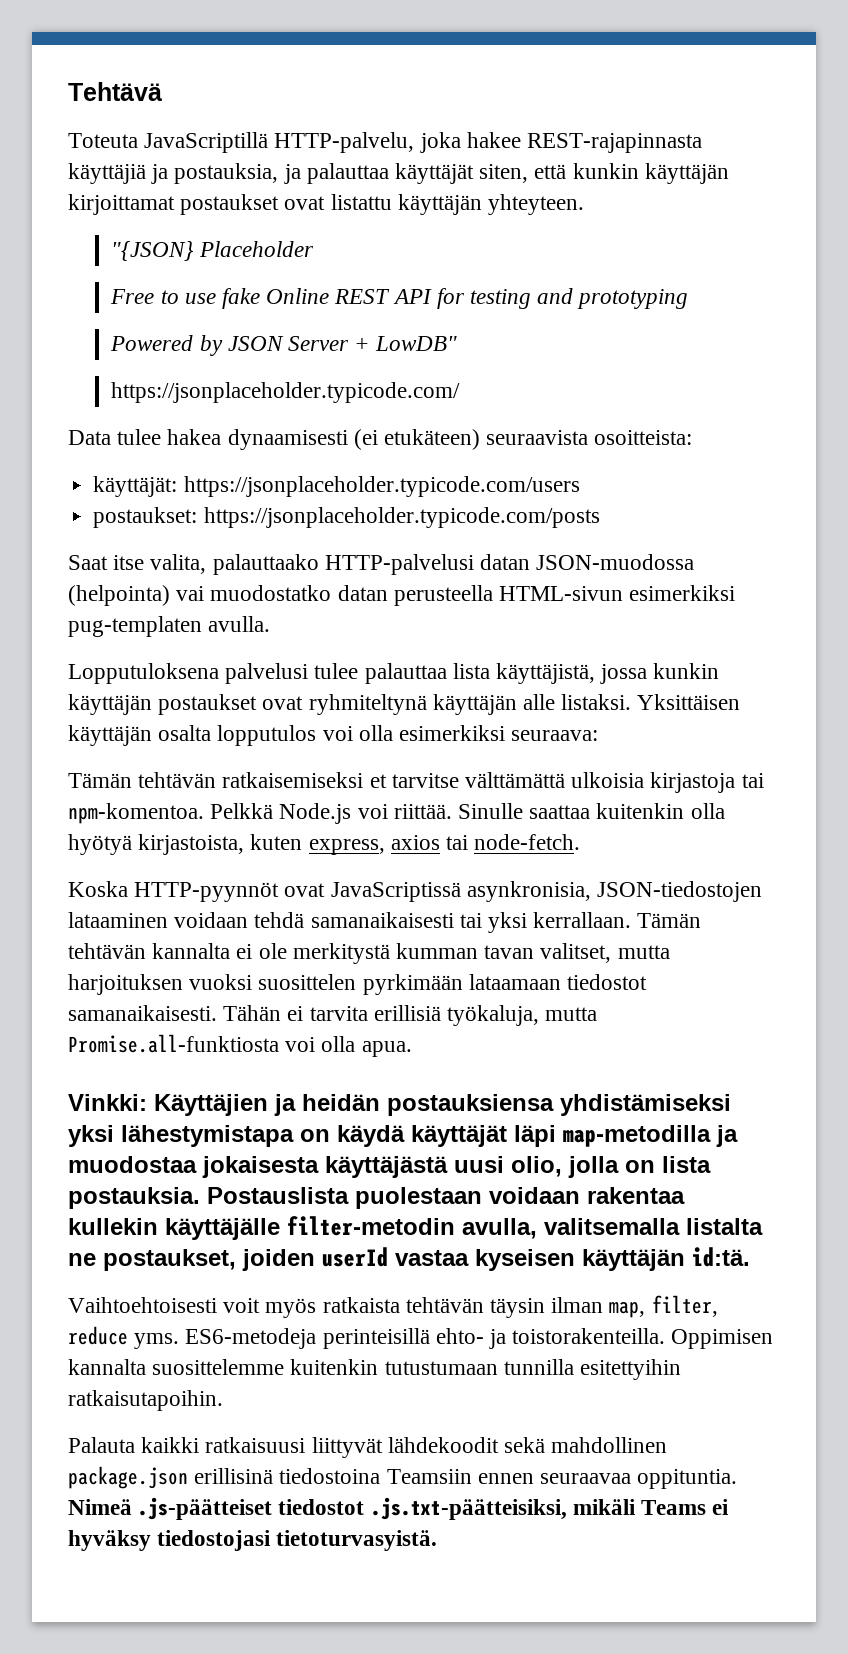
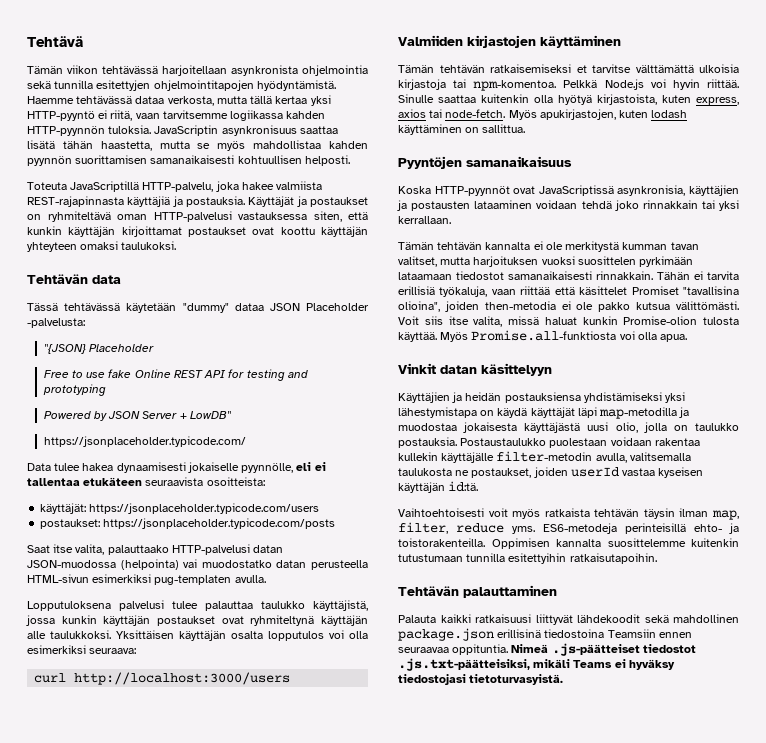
+ Tämän viikon tehtävässä harjoitellaan asynkronista ohjelmointia sekä tunnilla esitettyjen ohjelmointitapojen hyödyntämistä. Haemme tehtävässä dataa verkosta, mutta tällä kertaa yksi HTTP-pyyntö ei riitä, vaan tarvitsemme logiikassa kahden HTTP-pyynnön tuloksia. JavaScriptin asynkronisuus saattaa lisätä tähän haastetta, mutta se myös mahdollistaa kahden pyynnön suorittamisen samanaikaisesti kohtuullisen helposti.
- Toteuta JavaScriptillä HTTP-palvelu, joka hakee REST-rajapinnasta käyttäjiä ja postauksia, ja palauttaa käyttäjät siten, että kunkin käyttäjän kirjoittamat postaukset ovat listattu käyttäjän yhteyteen.
+ Toteuta JavaScriptillä HTTP-palvelu, joka hakee valmiista REST-rajapinnasta käyttäjiä ja postauksia. Käyttäjät ja postaukset on ryhmiteltävä oman HTTP-palvelusi vastauksessa siten, että kunkin käyttäjän kirjoittamat postaukset ovat koottu käyttäjän yhteyteen omaksi taulukoksi.
+ Tehtävän data
+ Tässä tehtävässä käytetään "dummy" dataa JSON Placeholder -palvelusta:
- Data tulee hakea dynaamisesti (ei etukäteen) seuraavista osoitteista:
+ Data tulee hakea dynaamisesti jokaiselle pyynnölle, eli ei tallentaa etukäteen seuraavista osoitteista:
- Lopputuloksena palvelusi tulee palauttaa lista käyttäjistä, jossa kunkin käyttäjän postaukset ovat ryhmiteltynä käyttäjän alle listaksi.
+ Lopputuloksena palvelusi tulee palauttaa taulukko käyttäjistä, jossa kunkin käyttäjän postaukset ovat ryhmiteltynä käyttäjän alle taulukkoksi.
+ curl http://localhost:3000/users
+ Valmiiden kirjastojen käyttäminen
- Pelkkä Node.js voi riittää.
+ Pelkkä Node.js voi hyvin riittää.
+ Myös apukirjastojen, kuten lodash käyttäminen on sallittua.
+ Pyyntöjen samanaikaisuus
- Koska HTTP-pyynnöt ovat JavaScriptissä asynkronisia, JSON-tiedostojen lataaminen voidaan tehdä samanaikaisesti tai yksi kerrallaan. Tämän tehtävän kannalta ei ole merkitystä kumman tavan valitset, mutta harjoituksen vuoksi suosittelen pyrkimään lataamaan tiedostot samanaikaisesti.
+ Koska HTTP-pyynnöt ovat JavaScriptissä asynkronisia, käyttäjien ja postausten lataaminen voidaan tehdä joko rinnakkain tai yksi kerrallaan.
+ Tämän tehtävän kannalta ei ole merkitystä kumman tavan valitset, mutta harjoituksen vuoksi suosittelen pyrkimään lataamaan tiedostot samanaikaisesti rinnakkain.
- Tähän ei tarvita erillisiä työkaluja, mutta Promise.all-funktiosta voi olla apua.
+ Tähän ei tarvita erillisiä työkaluja, vaan riittää että käsittelet Promiset "tavallisina olioina", joiden then-metodia ei ole pakko kutsua välittömästi. Voit siis itse valita, missä haluat kunkin Promise-olion tulosta käyttää. Myös Promise.all-funktiosta voi olla apua.
- Vinkki: Käyttäjien ja heidän postauksiensa yhdistämiseksi yksi lähestymistapa on käydä käyttäjät läpi map-metodilla ja muodostaa jokaisesta käyttäjästä uusi olio, jolla on lista postauksia. Postauslista puolestaan voidaan rakentaa kullekin käyttäjälle filter-metodin avulla, valitsemalla listalta ne postaukset, joiden userId vastaa kyseisen käyttäjän id:tä.
+ Vinkit datan käsittelyyn
+ Käyttäjien ja heidän postauksiensa yhdistämiseksi yksi lähestymistapa on käydä käyttäjät läpi map-metodilla ja muodostaa jokaisesta käyttäjästä uusi olio, jolla on taulukko postauksia. Postaustaulukko puolestaan voidaan rakentaa kullekin käyttäjälle filter-metodin avulla, valitsemalla taulukosta ne postaukset, joiden userId vastaa kyseisen käyttäjän id:tä.
+ Tehtävän palauttaminen

